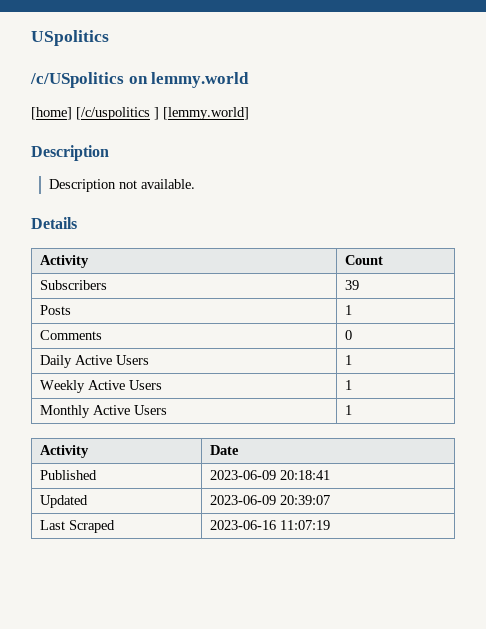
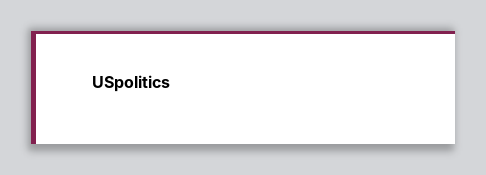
- /c/USpolitics on lemmy.world
- [home] [/c/uspolitics ] [lemmy.world]
- Description
- Description not available.
- Details
- Activity | Count
- Subscribers | 39
- Posts | 1
- Comments | 0
- Daily Active Users | 1
- Weekly Active Users | 1
- Monthly Active Users | 1
- Activity | Date
- Published | 2023-06-09 20:18:41
- Updated | 2023-06-09 20:39:07
- Last Scraped | 2023-06-16 11:07:19

